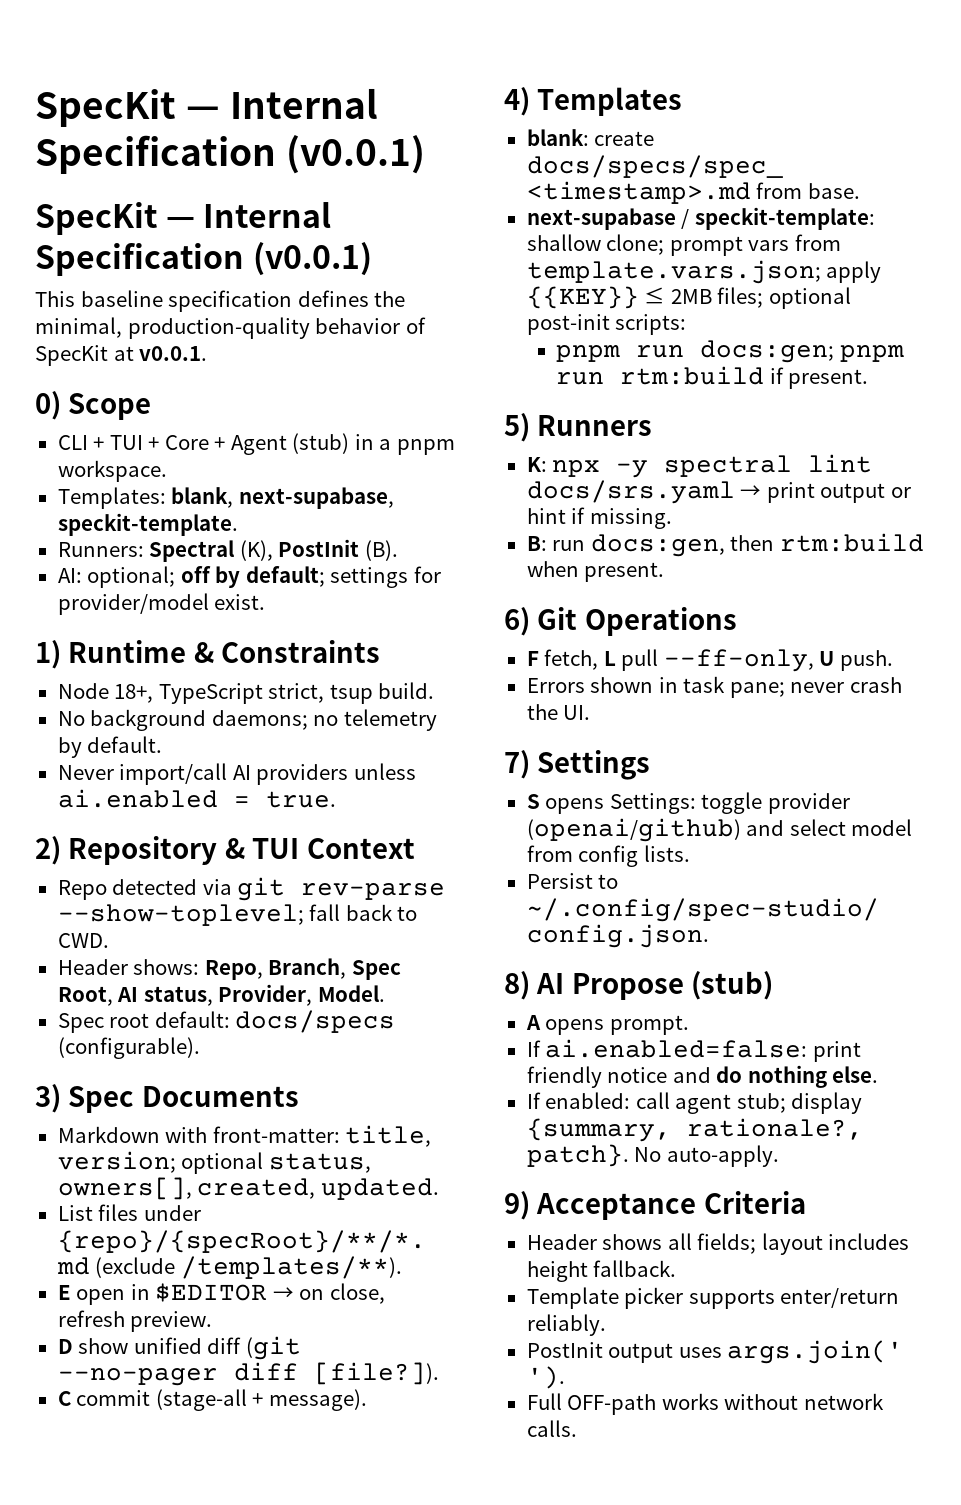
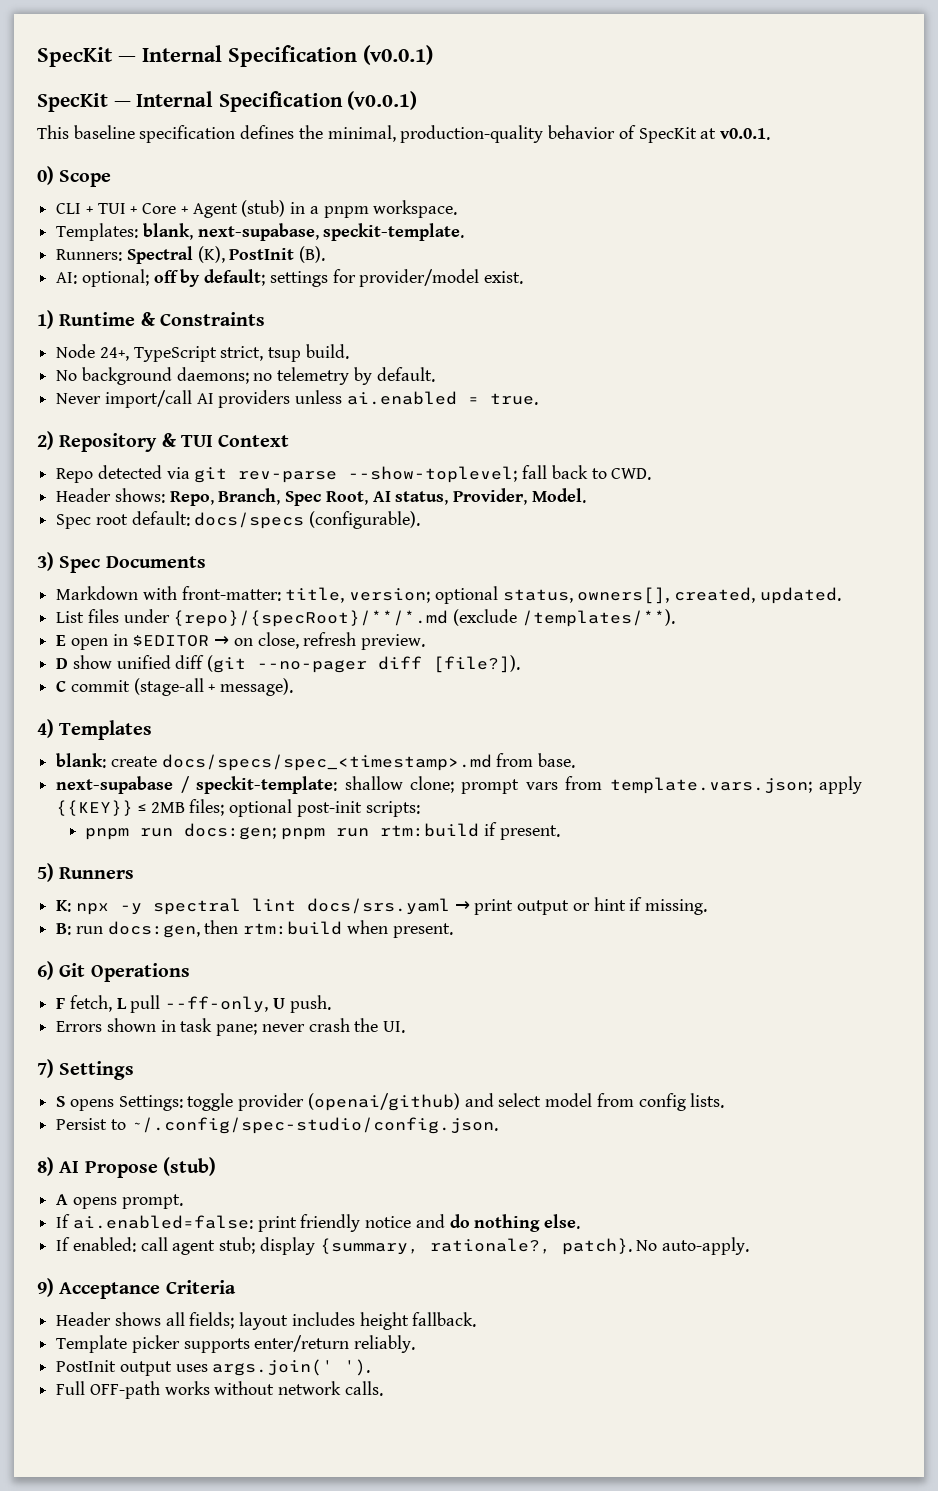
- Node 18+, TypeScript strict, tsup build.
+ Node 24+, TypeScript strict, tsup build.

